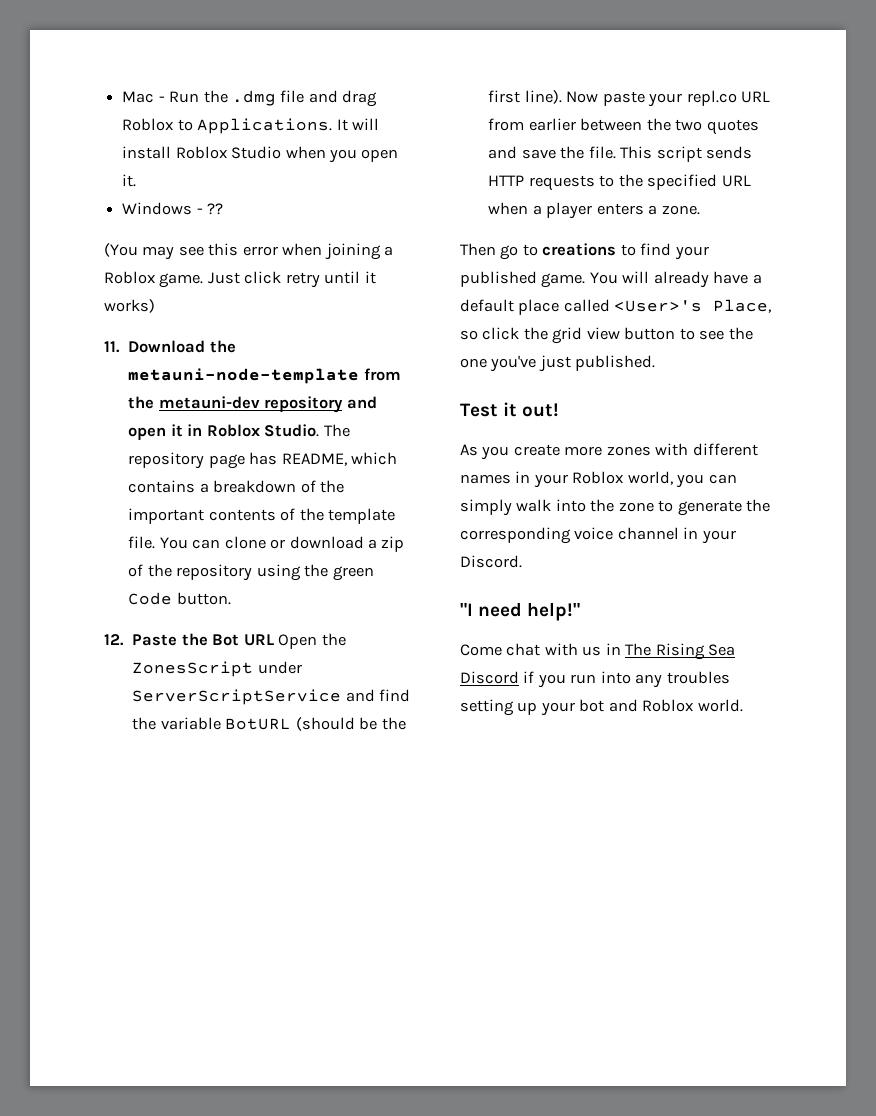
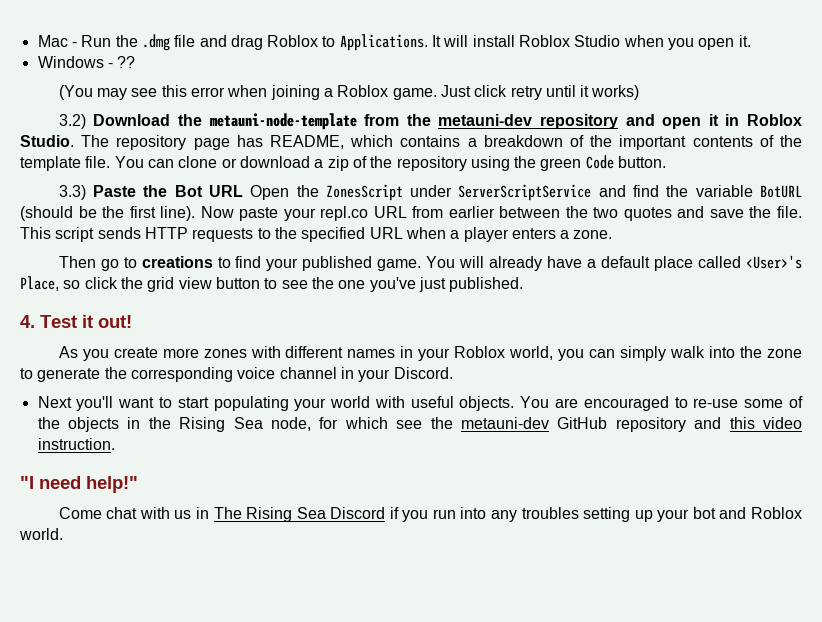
- 11. Download the metauni-node-template from the metauni-dev repository and open it in Roblox Studio.
+ 3.2) Download the metauni-node-template from the metauni-dev repository and open it in Roblox Studio.
- 12. Paste the Bot URL Open the ZonesScript under ServerScriptService and find the variable BotURL (should be the first line).
+ 3.3) Paste the Bot URL Open the ZonesScript under ServerScriptService and find the variable BotURL (should be the first line).
- Test it out!
+ 4. Test it out!
+ Next you'll want to start populating your world with useful objects. You are encouraged to re-use some of the objects in the Rising Sea node, for which see the metauni-dev GitHub repository and this video instruction.

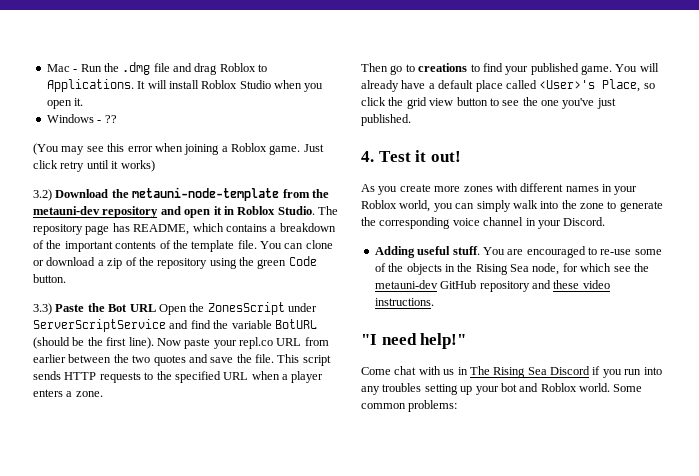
- Next you'll want to start populating your world with useful objects.
+ Adding useful stuff.
- You are encouraged to re-use some of the objects in the Rising Sea node, for which see the metauni-dev GitHub repository and this video instruction.
+ You are encouraged to re-use some of the objects in the Rising Sea node, for which see the metauni-dev GitHub repository and these video instructions.
+ Some common problems:

